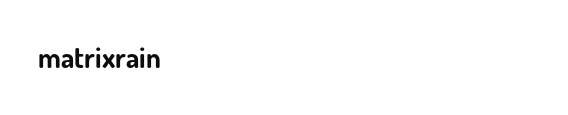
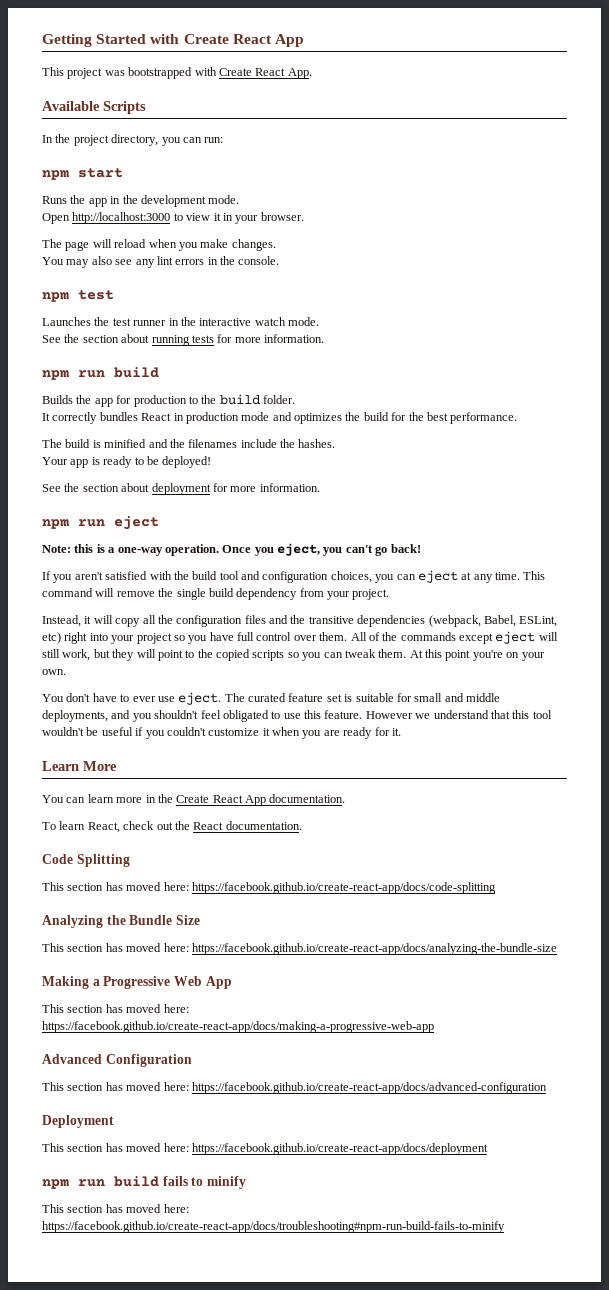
- matrixrain
+ Getting Started with Create React App
+ This project was bootstrapped with Create React App.
+ Available Scripts
+ In the project directory, you can run:
+ npm start
+ Runs the app in the development mode.
+ Open http://localhost:3000 to view it in your browser.
+ The page will reload when you make changes.
+ You may also see any lint errors in the console.
+ npm test
+ Launches the test runner in the interactive watch mode.
+ See the section about running tests for more information.
+ npm run build
+ Builds the app for production to the build folder.
+ It correctly bundles React in production mode and optimizes the build for the best performance.
+ The build is minified and the filenames include the hashes.
+ Your app is ready to be deployed!
+ See the section about deployment for more information.
+ npm run eject
+ Note: this is a one-way operation. Once you eject, you can't go back!
+ If you aren't satisfied with the build tool and configuration choices, you can eject at any time. This command will remove the single build dependency from your project.
+ Instead, it will copy all the configuration files and the transitive dependencies (webpack, Babel, ESLint, etc) right into your project so you have full control over them. All of the commands except eject will still work, but they will point to the copied scripts so you can tweak them. At this point you're on your own.
+ You don't have to ever use eject. The curated feature set is suitable for small and middle deployments, and you shouldn't feel obligated to use this feature. However we understand that this tool wouldn't be useful if you couldn't customize it when you are ready for it.
+ Learn More
+ You can learn more in the Create React App documentation.
+ To learn React, check out the React documentation.
+ Code Splitting
+ This section has moved here: https://facebook.github.io/create-react-app/docs/code-splitting
+ Analyzing the Bundle Size
+ This section has moved here: https://facebook.github.io/create-react-app/docs/analyzing-the-bundle-size
+ Making a Progressive Web App
+ This section has moved here: https://facebook.github.io/create-react-app/docs/making-a-progressive-web-app
+ Advanced Configuration
+ This section has moved here: https://facebook.github.io/create-react-app/docs/advanced-configuration
+ Deployment
+ This section has moved here: https://facebook.github.io/create-react-app/docs/deployment
+ npm run build fails to minify
+ This section has moved here: https://facebook.github.io/create-react-app/docs/troubleshooting#npm-run-build-fails-to-minify

